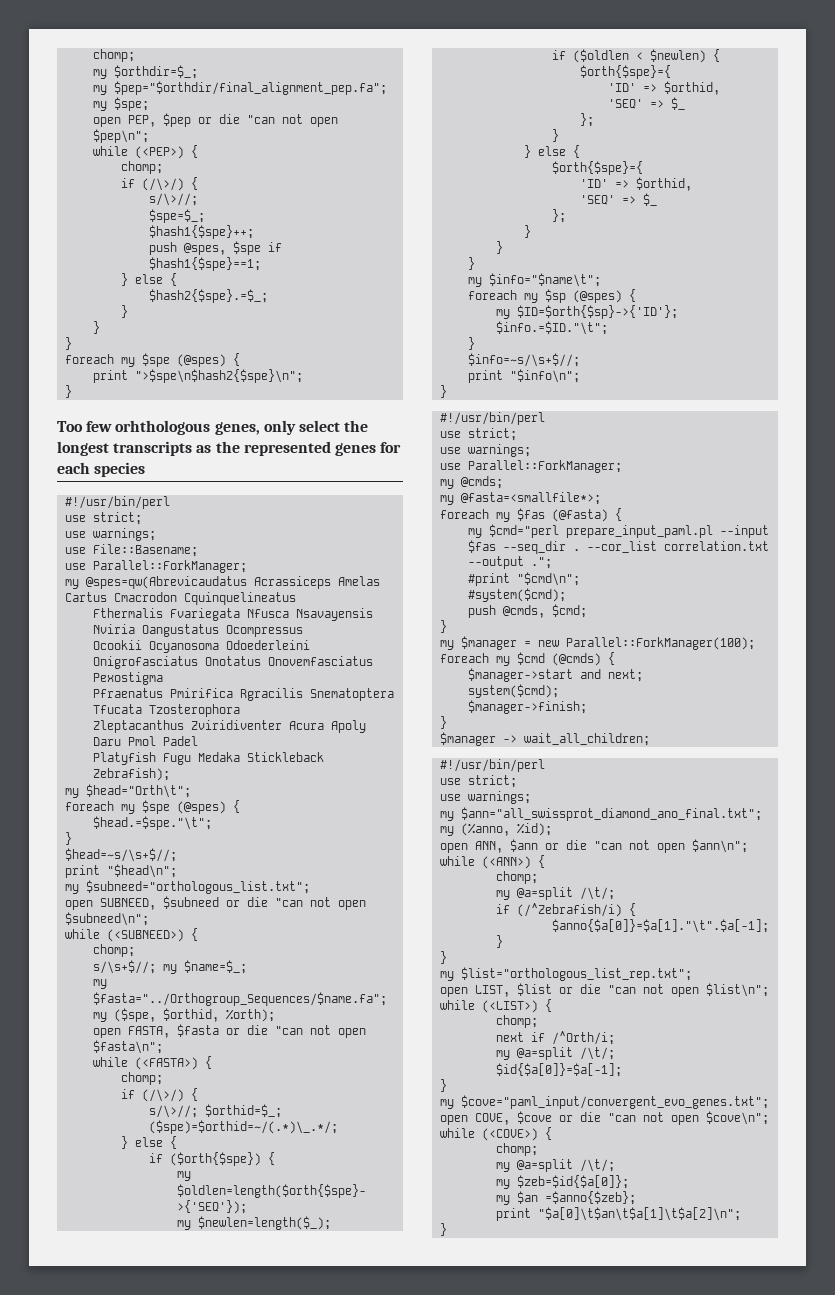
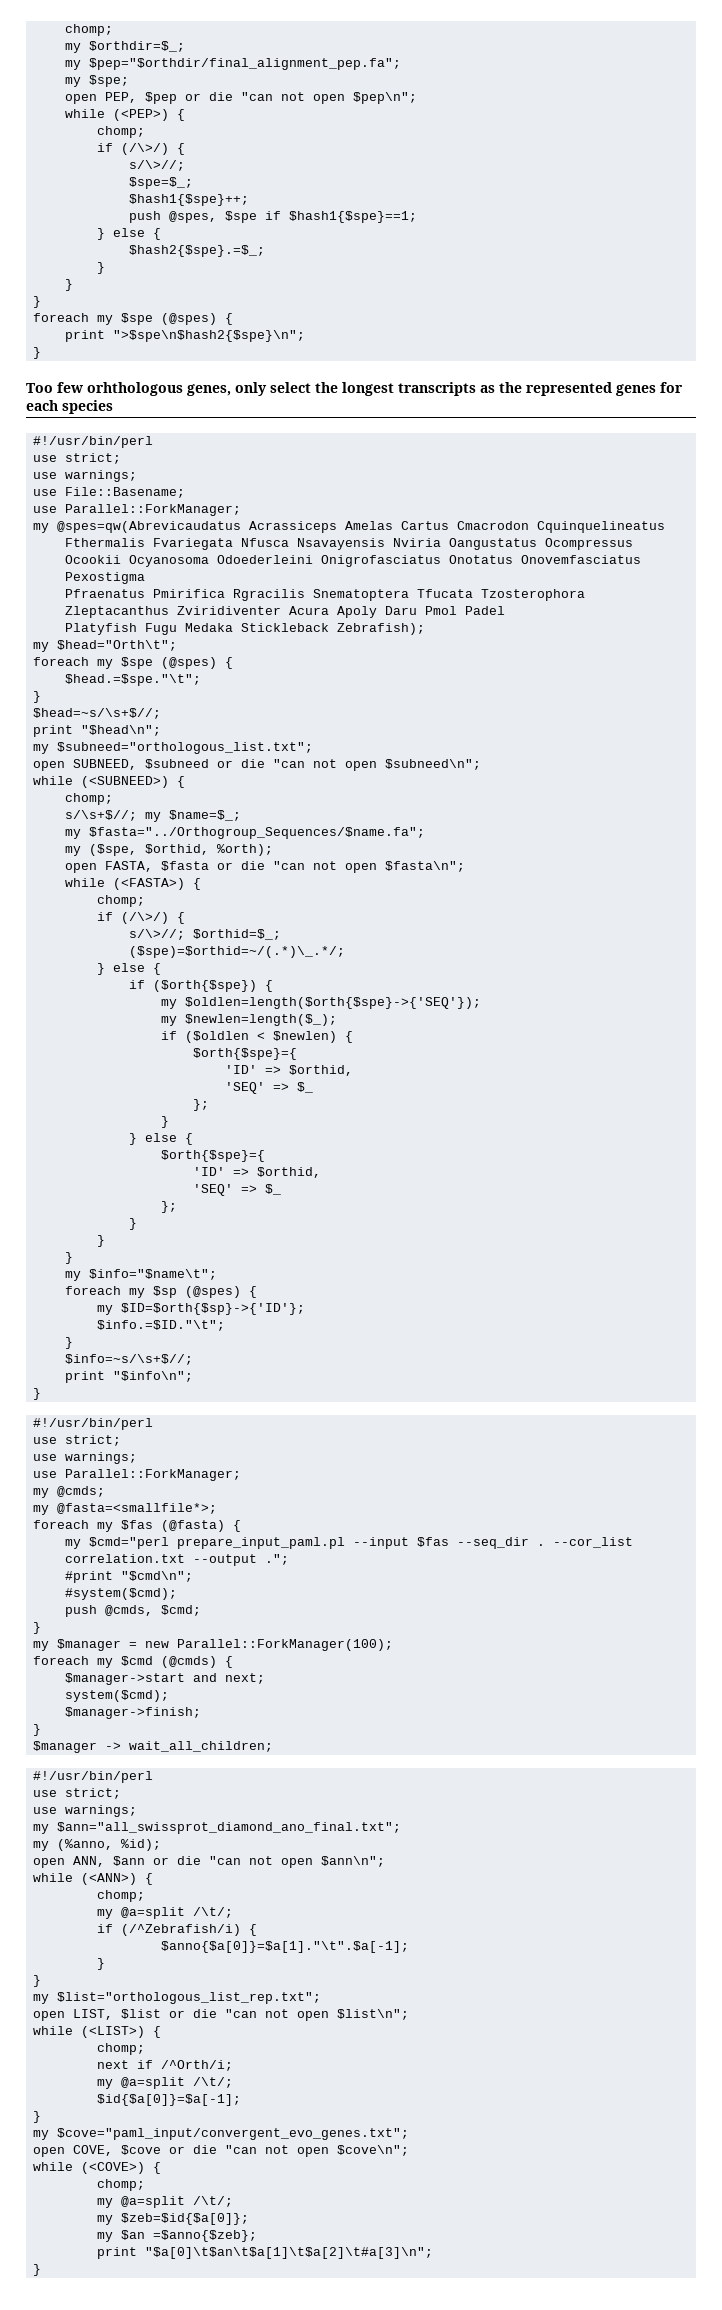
- print "$a[0]\t$an\t$a[1]\t$a[2]\n";
+ print "$a[0]\t$an\t$a[1]\t$a[2]\t#a[3]\n";

